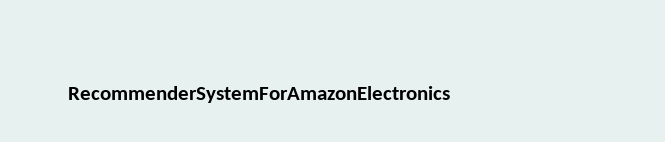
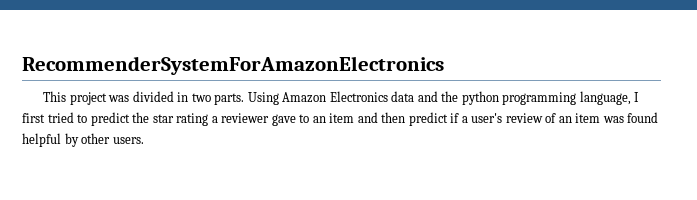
+ This project was divided in two parts. Using Amazon Electronics data and the python programming language, I first tried to predict the star rating a reviewer gave to an item and then predict if a user's review of an item was found helpful by other users.

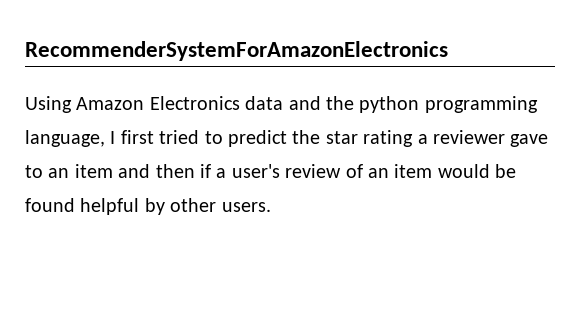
- This project was divided in two parts. Using Amazon Electronics data and the python programming language, I first tried to predict the star rating a reviewer gave to an item and then predict if a user's review of an item was found helpful by other users.
+ Using Amazon Electronics data and the python programming language, I first tried to predict the star rating a reviewer gave to an item and then if a user's review of an item would be found helpful by other users.

